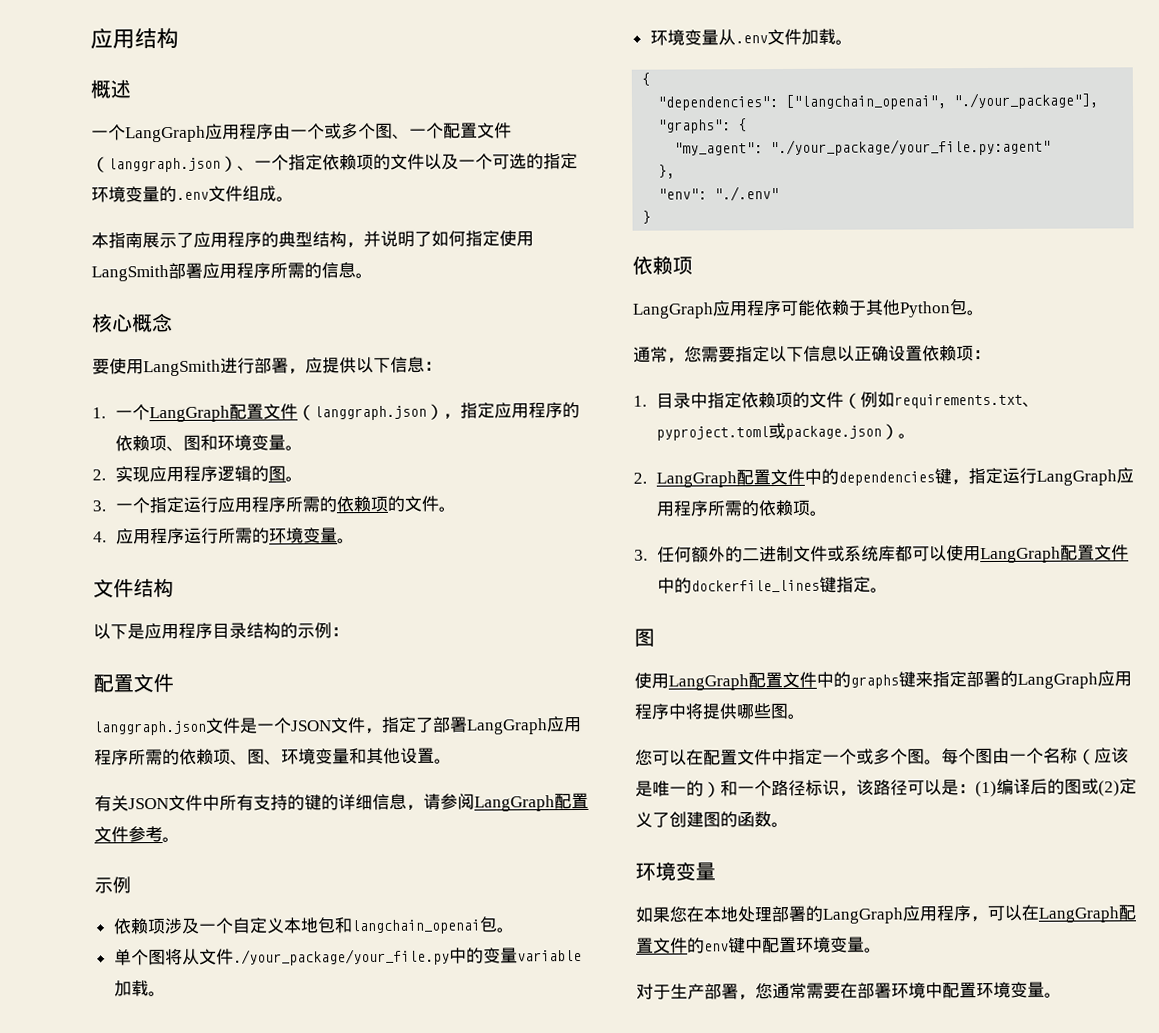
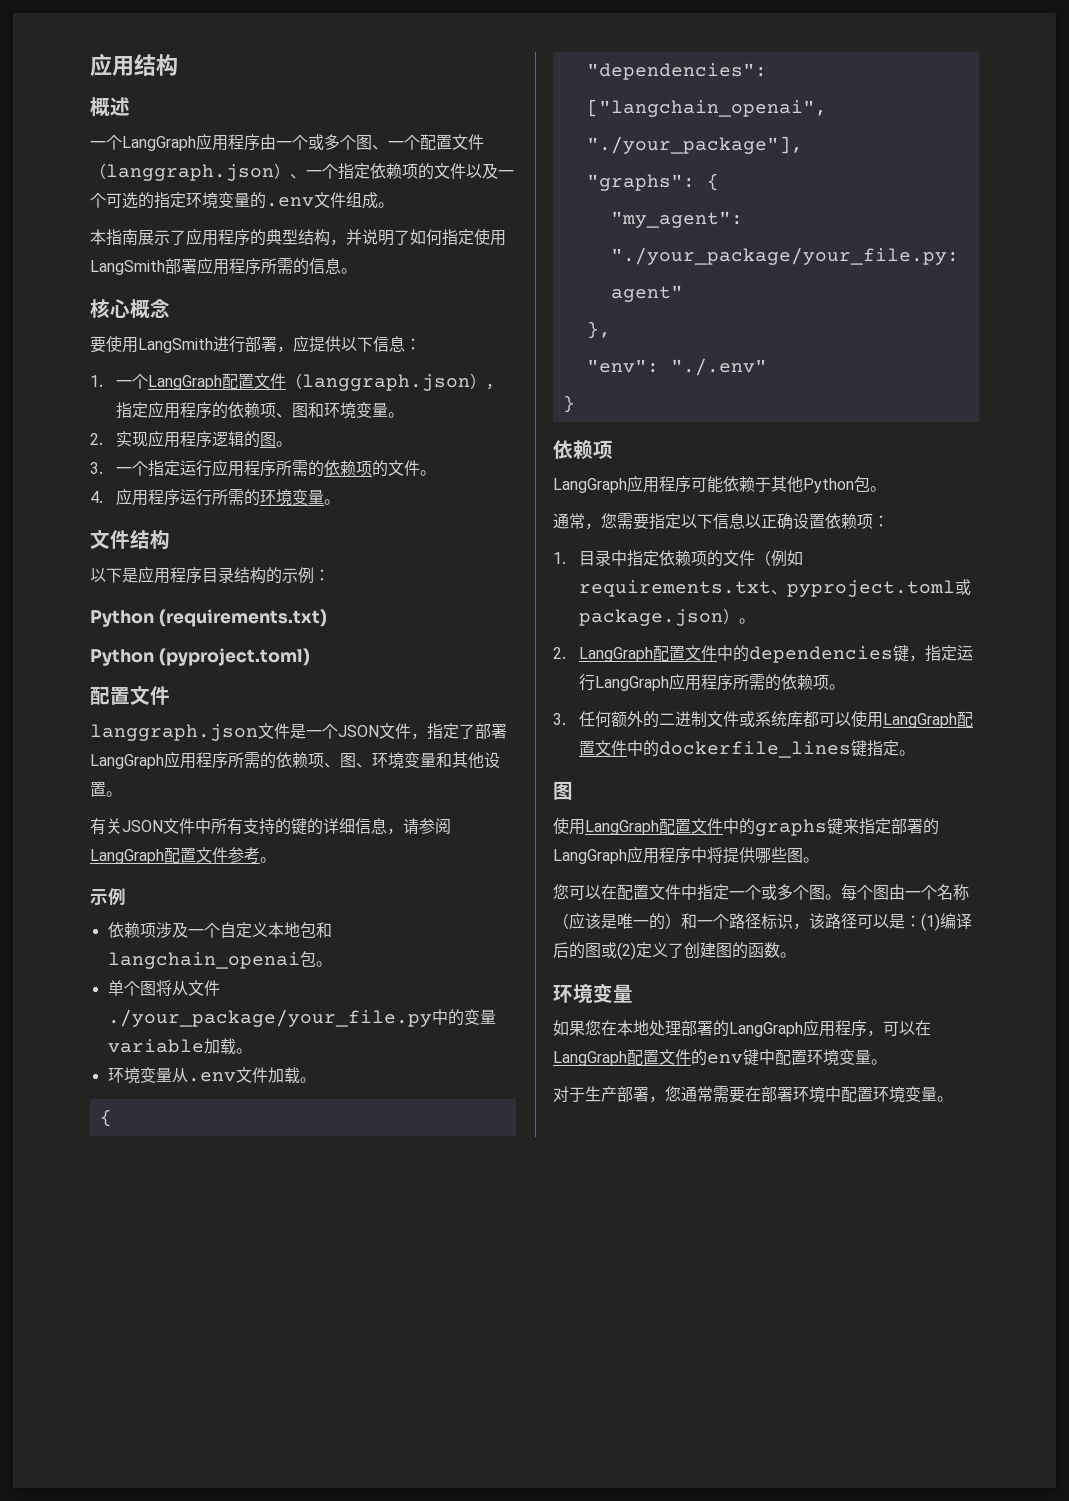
+ Python (requirements.txt)
+ Python (pyproject.toml)

